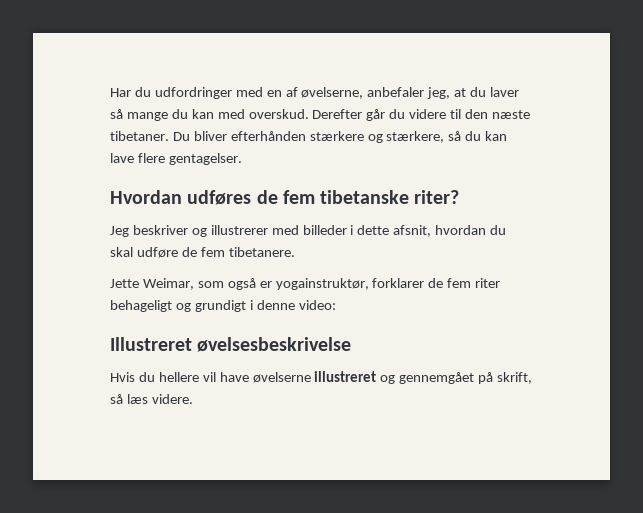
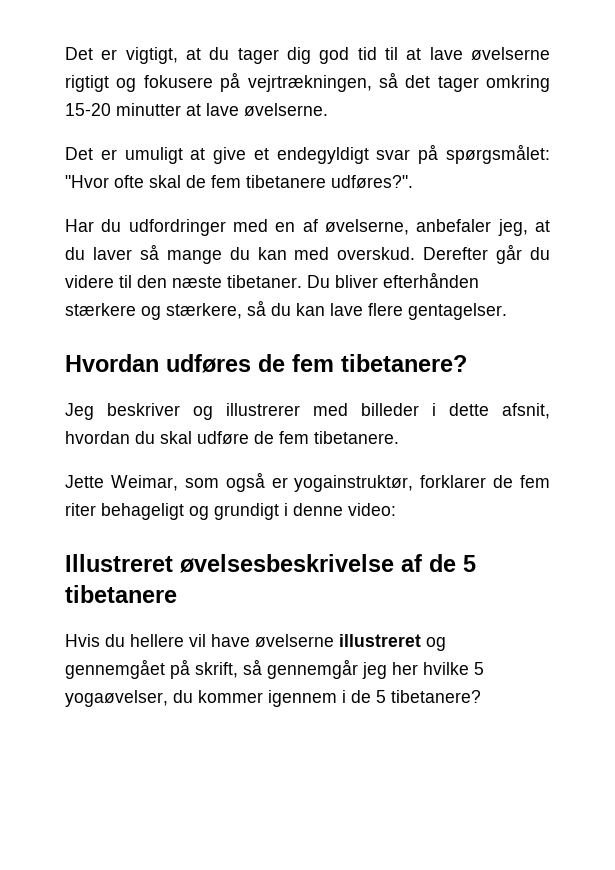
+ Det er vigtigt, at du tager dig god tid til at lave øvelserne rigtigt og fokusere på vejrtrækningen, så det tager omkring 15-20 minutter at lave øvelserne.
+ Det er umuligt at give et endegyldigt svar på spørgsmålet: "Hvor ofte skal de fem tibetanere udføres?".
- Hvordan udføres de fem tibetanske riter?
+ Hvordan udføres de fem tibetanere?
- Illustreret øvelsesbeskrivelse
+ Illustreret øvelsesbeskrivelse af de 5 tibetanere
- Hvis du hellere vil have øvelserne illustreret og gennemgået på skrift, så læs videre.
+ Hvis du hellere vil have øvelserne illustreret og gennemgået på skrift, så gennemgår jeg her hvilke 5 yogaøvelser, du kommer igennem i de 5 tibetanere?

